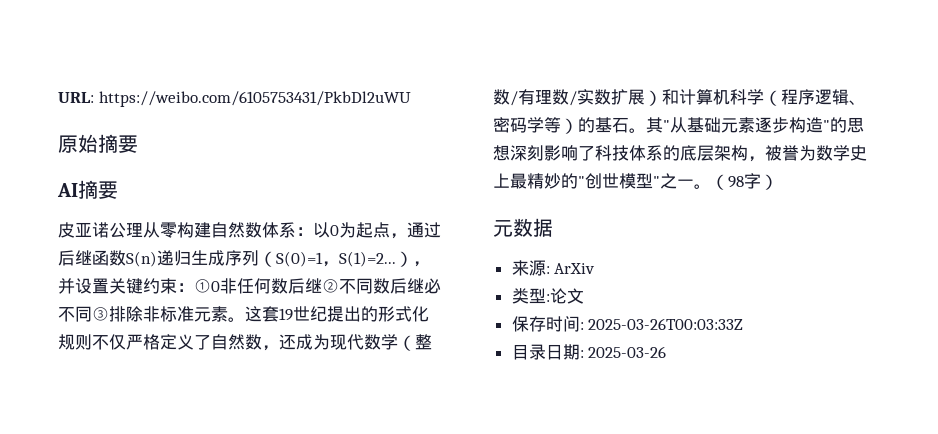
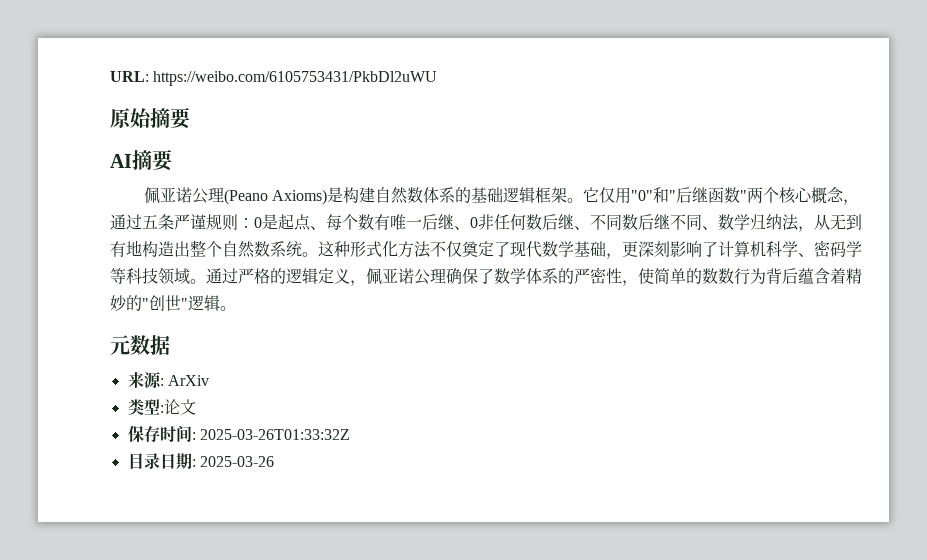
- 皮亚诺公理从零构建自然数体系：以0为起点，通过后继函数S(n)递归生成序列（S(0)=1，S(1)=2...），并设置关键约束：①0非任何数后继②不同数后继必不同③排除非标准元素。这套19世纪提出的形式化规则不仅严格定义了自然数，还成为现代数学（整数/有理数/实数扩展）和计算机科学（程序逻辑、密码学等）的基石。其"从基础元素逐步构造"的思想深刻影响了科技体系的底层架构，被誉为数学史上最精妙的"创世模型"之一。（98字）
+ 佩亚诺公理(Peano Axioms)是构建自然数体系的基础逻辑框架。它仅用"0"和"后继函数"两个核心概念，通过五条严谨规则：0是起点、每个数有唯一后继、0非任何数后继、不同数后继不同、数学归纳法，从无到有地构造出整个自然数系统。这种形式化方法不仅奠定了现代数学基础，更深刻影响了计算机科学、密码学等科技领域。通过严格的逻辑定义，佩亚诺公理确保了数学体系的严密性，使简单的数数行为背后蕴含着精妙的"创世"逻辑。
- 保存时间: 2025-03-26T00:03:33Z
+ 保存时间: 2025-03-26T01:33:32Z

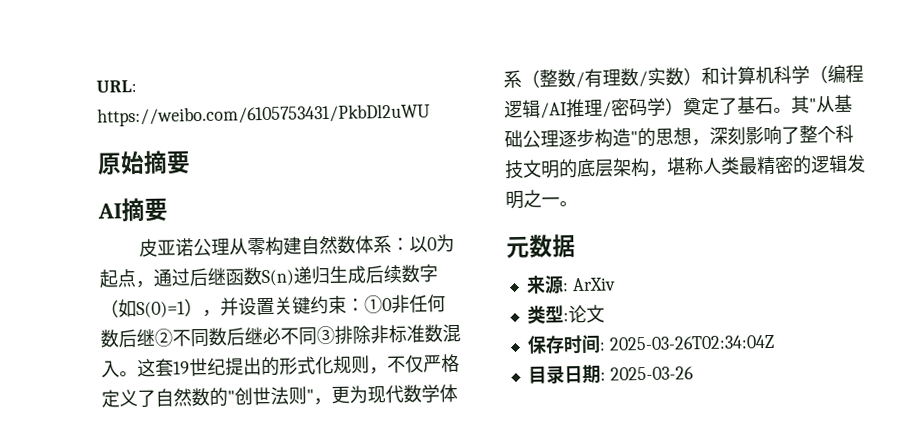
- 佩亚诺公理(Peano Axioms)是构建自然数体系的基础逻辑框架。它仅用"0"和"后继函数"两个核心概念，通过五条严谨规则：0是起点、每个数有唯一后继、0非任何数后继、不同数后继不同、数学归纳法，从无到有地构造出整个自然数系统。这种形式化方法不仅奠定了现代数学基础，更深刻影响了计算机科学、密码学等科技领域。通过严格的逻辑定义，佩亚诺公理确保了数学体系的严密性，使简单的数数行为背后蕴含着精妙的"创世"逻辑。
+ 皮亚诺公理从零构建自然数体系：以0为起点，通过后继函数S(n)递归生成后续数字（如S(0)=1），并设置关键约束：①0非任何数后继②不同数后继必不同③排除非标准数混入。这套19世纪提出的形式化规则，不仅严格定义了自然数的"创世法则"，更为现代数学体系（整数/有理数/实数）和计算机科学（编程逻辑/AI推理/密码学）奠定了基石。其"从基础公理逐步构造"的思想，深刻影响了整个科技文明的底层架构，堪称人类最精密的逻辑发明之一。
- 保存时间: 2025-03-26T01:33:32Z
+ 保存时间: 2025-03-26T02:34:04Z

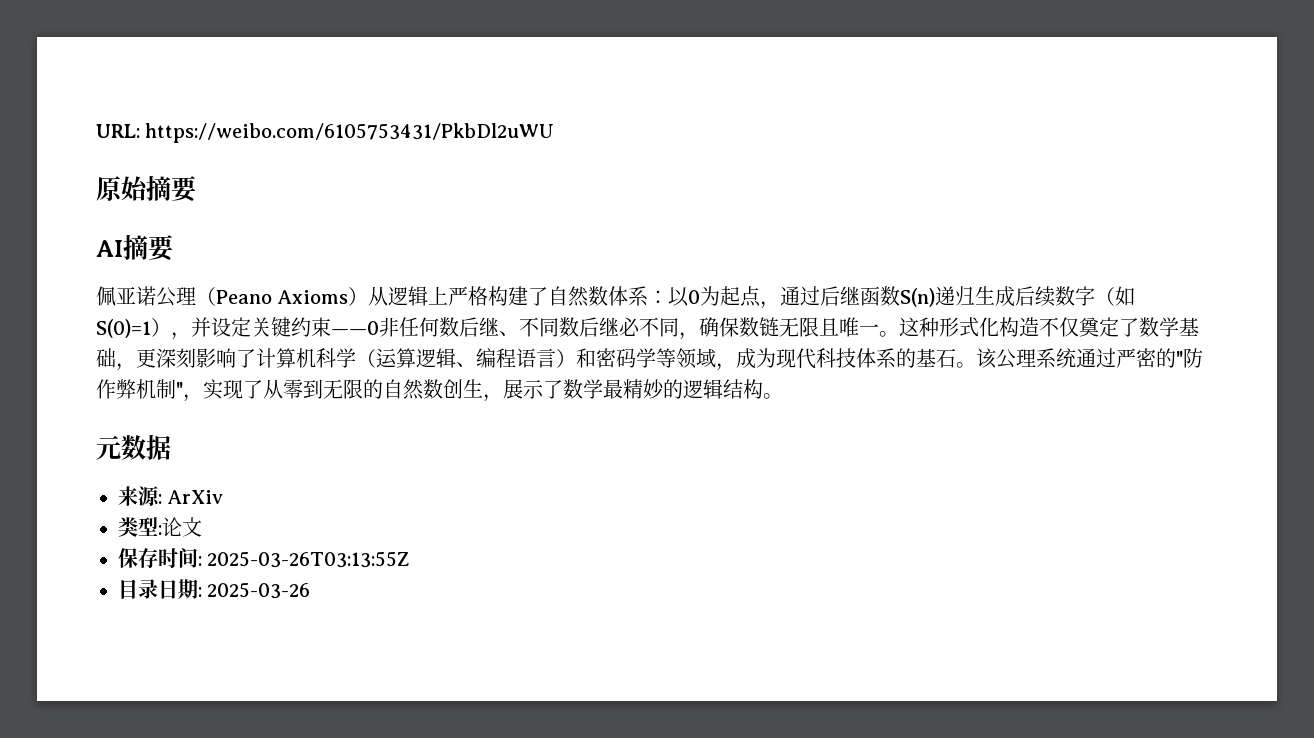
- 皮亚诺公理从零构建自然数体系：以0为起点，通过后继函数S(n)递归生成后续数字（如S(0)=1），并设置关键约束：①0非任何数后继②不同数后继必不同③排除非标准数混入。这套19世纪提出的形式化规则，不仅严格定义了自然数的"创世法则"，更为现代数学体系（整数/有理数/实数）和计算机科学（编程逻辑/AI推理/密码学）奠定了基石。其"从基础公理逐步构造"的思想，深刻影响了整个科技文明的底层架构，堪称人类最精密的逻辑发明之一。
+ 佩亚诺公理（Peano Axioms）从逻辑上严格构建了自然数体系：以0为起点，通过后继函数S(n)递归生成后续数字（如S(0)=1），并设定关键约束——0非任何数后继、不同数后继必不同，确保数链无限且唯一。这种形式化构造不仅奠定了数学基础，更深刻影响了计算机科学（运算逻辑、编程语言）和密码学等领域，成为现代科技体系的基石。该公理系统通过严密的"防作弊机制"，实现了从零到无限的自然数创生，展示了数学最精妙的逻辑结构。
- 保存时间: 2025-03-26T02:34:04Z
+ 保存时间: 2025-03-26T03:13:55Z

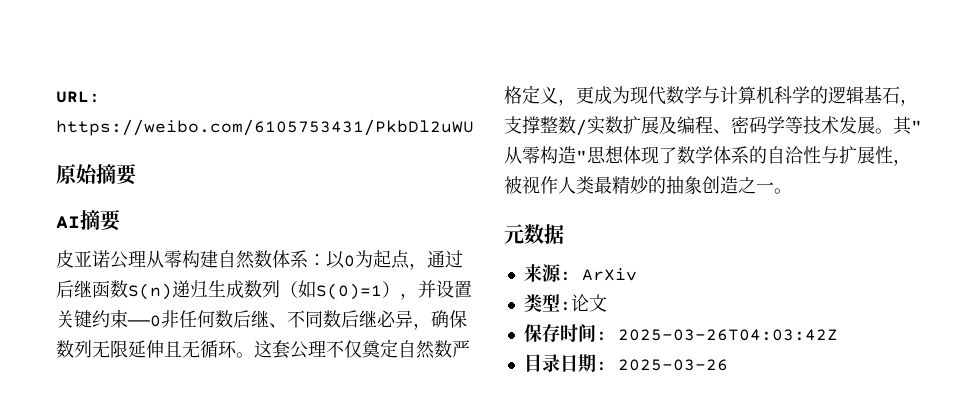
- 佩亚诺公理（Peano Axioms）从逻辑上严格构建了自然数体系：以0为起点，通过后继函数S(n)递归生成后续数字（如S(0)=1），并设定关键约束——0非任何数后继、不同数后继必不同，确保数链无限且唯一。这种形式化构造不仅奠定了数学基础，更深刻影响了计算机科学（运算逻辑、编程语言）和密码学等领域，成为现代科技体系的基石。该公理系统通过严密的"防作弊机制"，实现了从零到无限的自然数创生，展示了数学最精妙的逻辑结构。
+ 皮亚诺公理从零构建自然数体系：以0为起点，通过后继函数S(n)递归生成数列（如S(0)=1），并设置关键约束——0非任何数后继、不同数后继必异，确保数列无限延伸且无循环。这套公理不仅奠定自然数严格定义，更成为现代数学与计算机科学的逻辑基石，支撑整数/实数扩展及编程、密码学等技术发展。其"从零构造"思想体现了数学体系的自洽性与扩展性，被视作人类最精妙的抽象创造之一。
- 保存时间: 2025-03-26T03:13:55Z
+ 保存时间: 2025-03-26T04:03:42Z

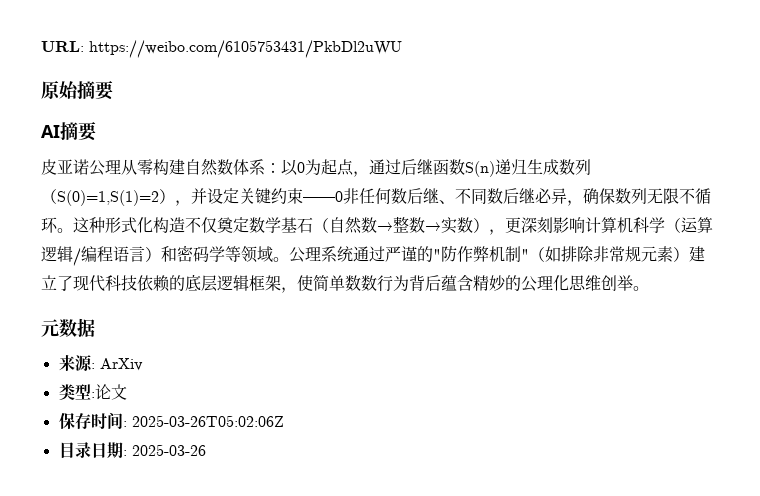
- 皮亚诺公理从零构建自然数体系：以0为起点，通过后继函数S(n)递归生成数列（如S(0)=1），并设置关键约束——0非任何数后继、不同数后继必异，确保数列无限延伸且无循环。这套公理不仅奠定自然数严格定义，更成为现代数学与计算机科学的逻辑基石，支撑整数/实数扩展及编程、密码学等技术发展。其"从零构造"思想体现了数学体系的自洽性与扩展性，被视作人类最精妙的抽象创造之一。
+ 皮亚诺公理从零构建自然数体系：以0为起点，通过后继函数S(n)递归生成数列（S(0)=1,S(1)=2），并设定关键约束——0非任何数后继、不同数后继必异，确保数列无限不循环。这种形式化构造不仅奠定数学基石（自然数→整数→实数），更深刻影响计算机科学（运算逻辑/编程语言）和密码学等领域。公理系统通过严谨的"防作弊机制"（如排除非常规元素）建立了现代科技依赖的底层逻辑框架，使简单数数行为背后蕴含精妙的公理化思维创举。
- 保存时间: 2025-03-26T04:03:42Z
+ 保存时间: 2025-03-26T05:02:06Z

